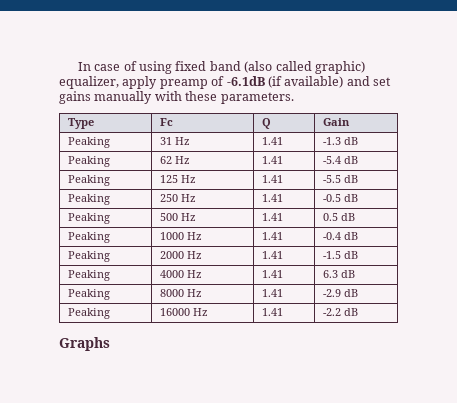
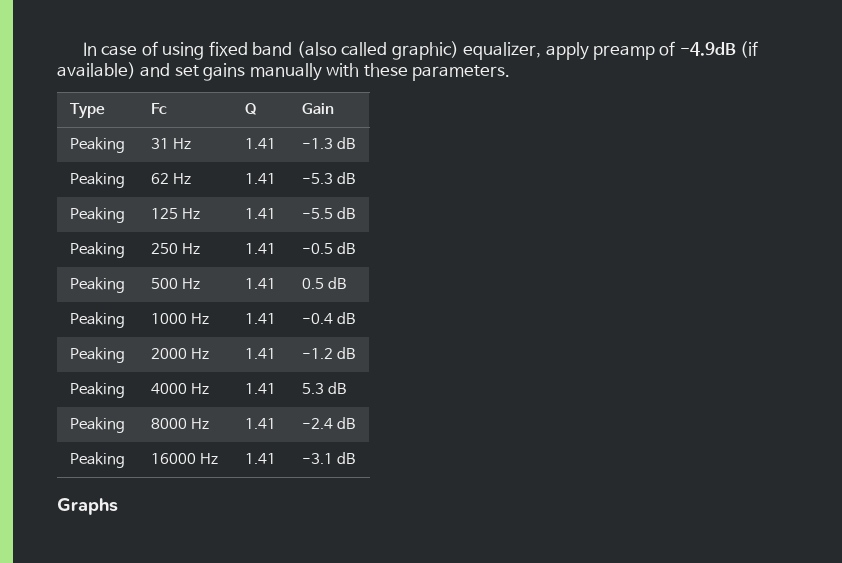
- In case of using fixed band (also called graphic) equalizer, apply preamp of -6.1dB (if available) and set gains manually with these parameters.
+ In case of using fixed band (also called graphic) equalizer, apply preamp of -4.9dB (if available) and set gains manually with these parameters.
- Peaking | 62 Hz | 1.41 | -5.4 dB
+ Peaking | 62 Hz | 1.41 | -5.3 dB
- Peaking | 2000 Hz | 1.41 | -1.5 dB
+ Peaking | 2000 Hz | 1.41 | -1.2 dB
- Peaking | 4000 Hz | 1.41 | 6.3 dB
+ Peaking | 4000 Hz | 1.41 | 5.3 dB
- Peaking | 8000 Hz | 1.41 | -2.9 dB
+ Peaking | 8000 Hz | 1.41 | -2.4 dB
- Peaking | 16000 Hz | 1.41 | -2.2 dB
+ Peaking | 16000 Hz | 1.41 | -3.1 dB

